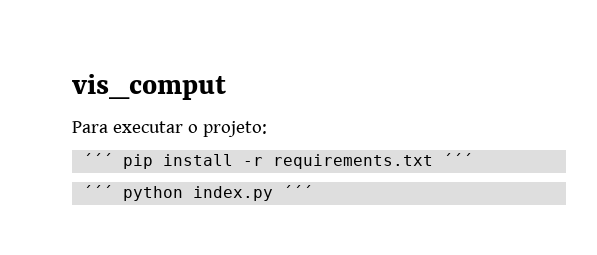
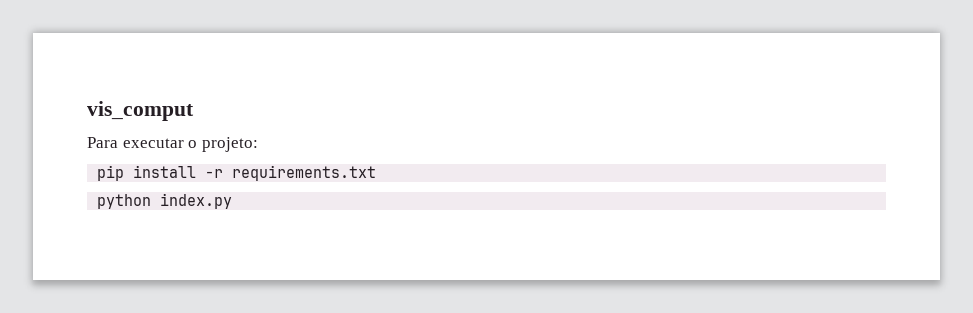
- ´´´ pip install -r requirements.txt ´´´
- ´´´ python index.py ´´´
+ pip install -r requirements.txt
+ python index.py

